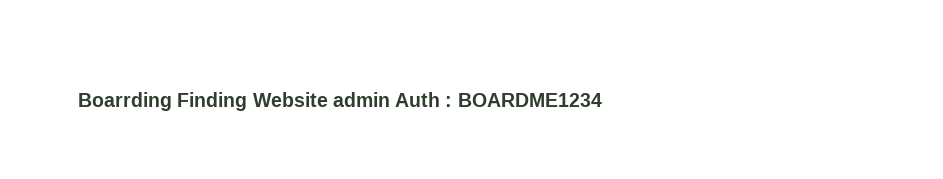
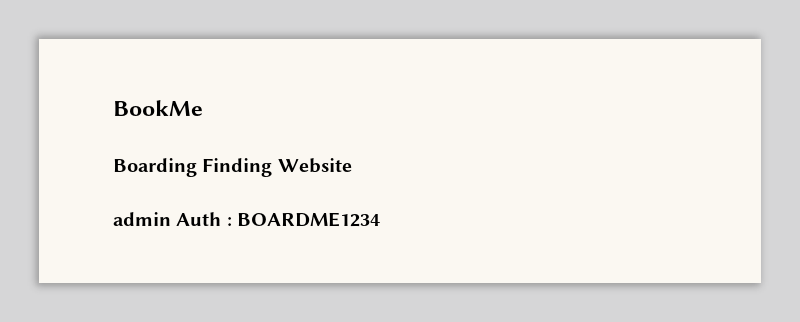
- Boarrding Finding Website admin Auth : BOARDME1234
+ BookMe
+ Boarding Finding Website
+ admin Auth : BOARDME1234

